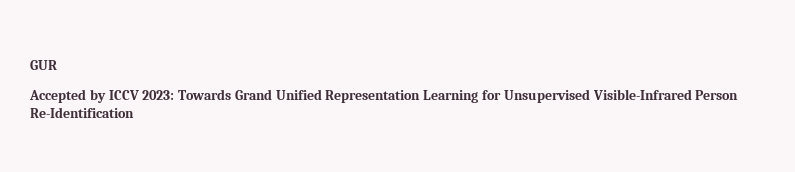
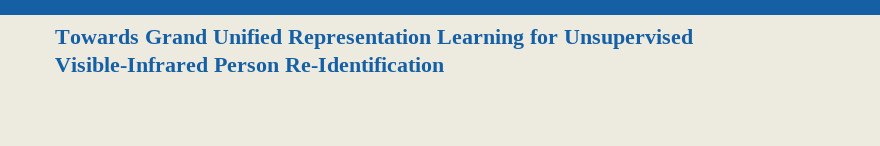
- GUR
- Accepted by ICCV 2023: Towards Grand Unified Representation Learning for Unsupervised Visible-Infrared Person Re-Identification
+ Towards Grand Unified Representation Learning for Unsupervised Visible-Infrared Person Re-Identification

